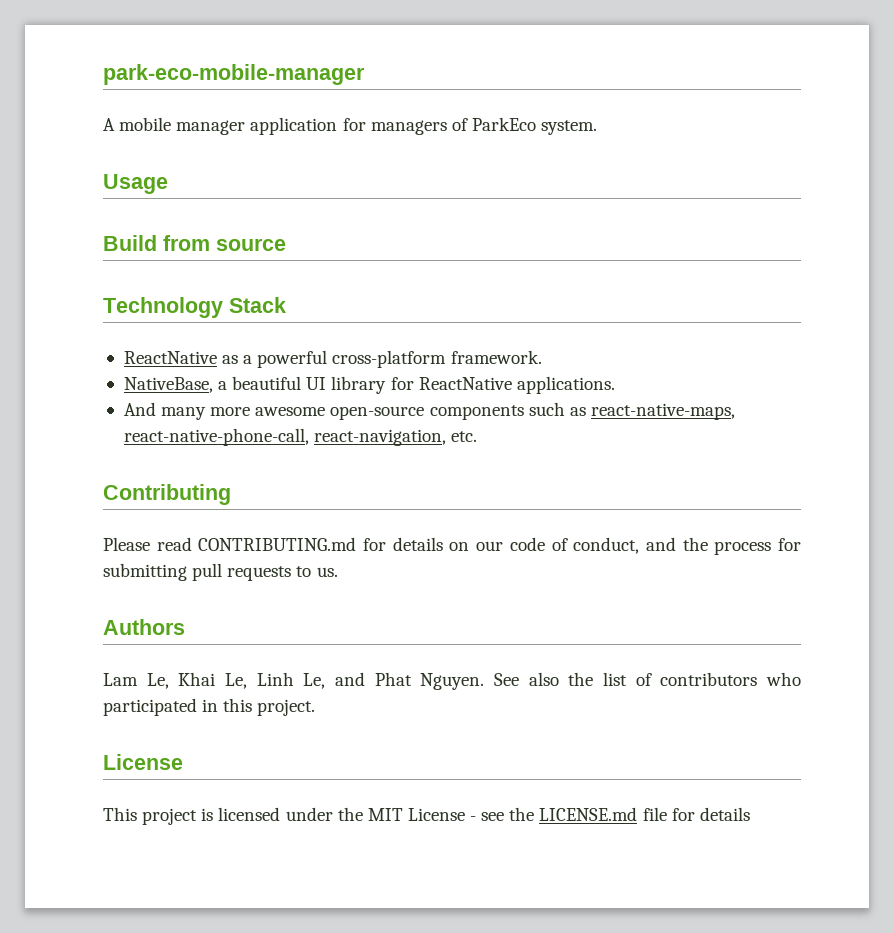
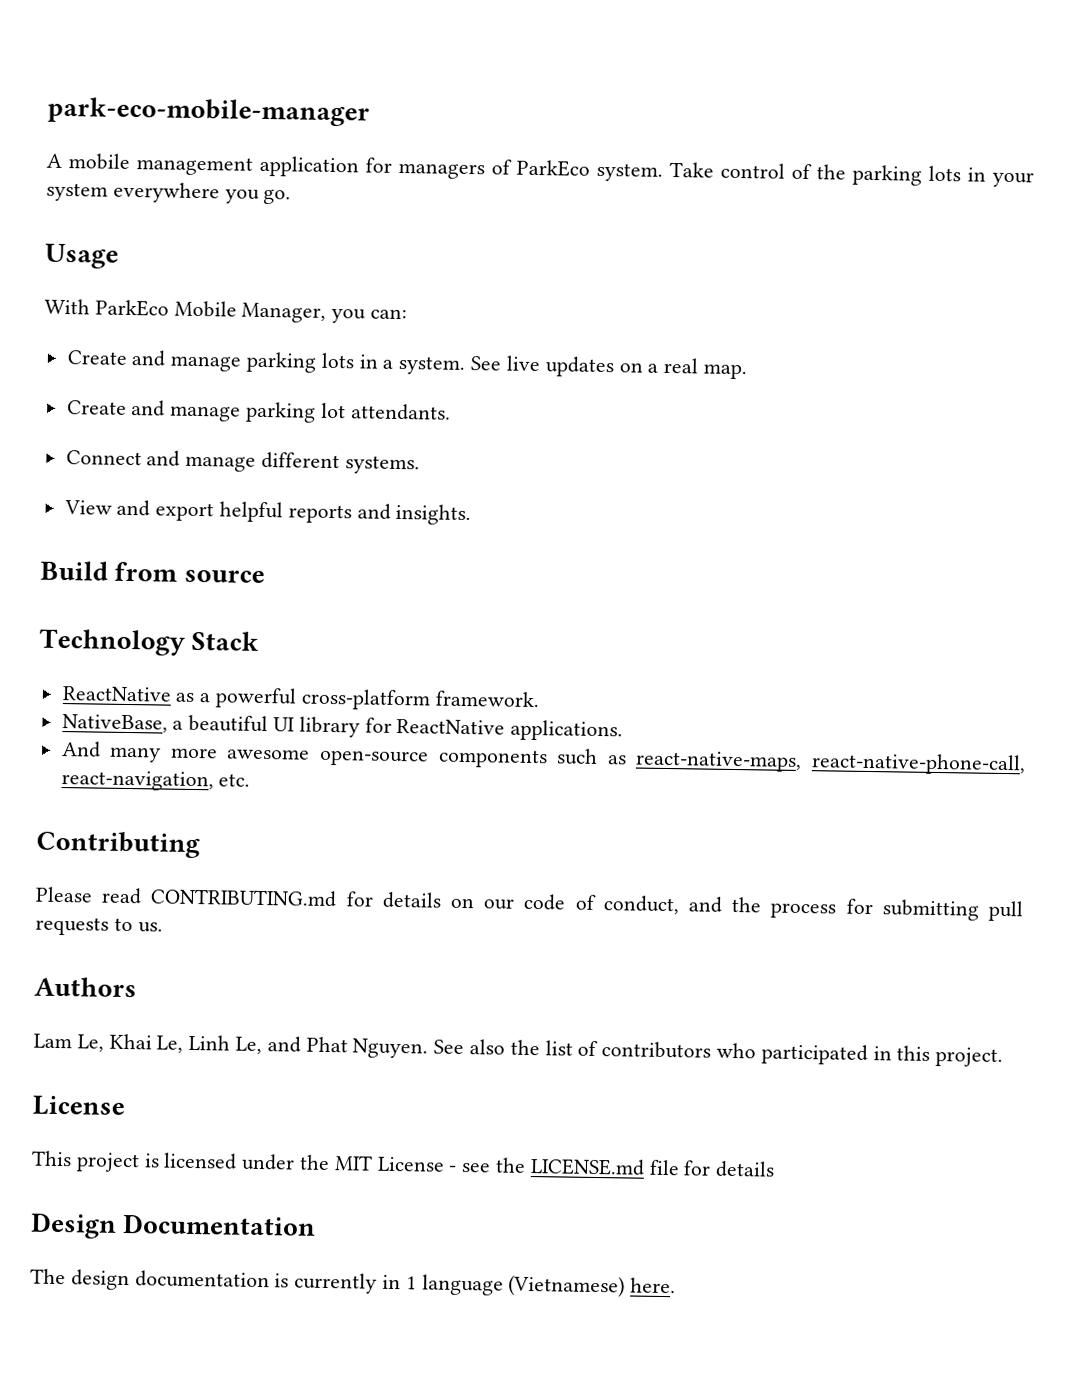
- A mobile manager application for managers of ParkEco system.
+ A mobile management application for managers of ParkEco system. Take control of the parking lots in your system everywhere you go.
  Usage
+ With ParkEco Mobile Manager, you can:
+ Create and manage parking lots in a system. See live updates on a real map.
+ Create and manage parking lot attendants.
+ Connect and manage different systems.
+ View and export helpful reports and insights.
+ Design Documentation
+ The design documentation is currently in 1 language (Vietnamese) here.

